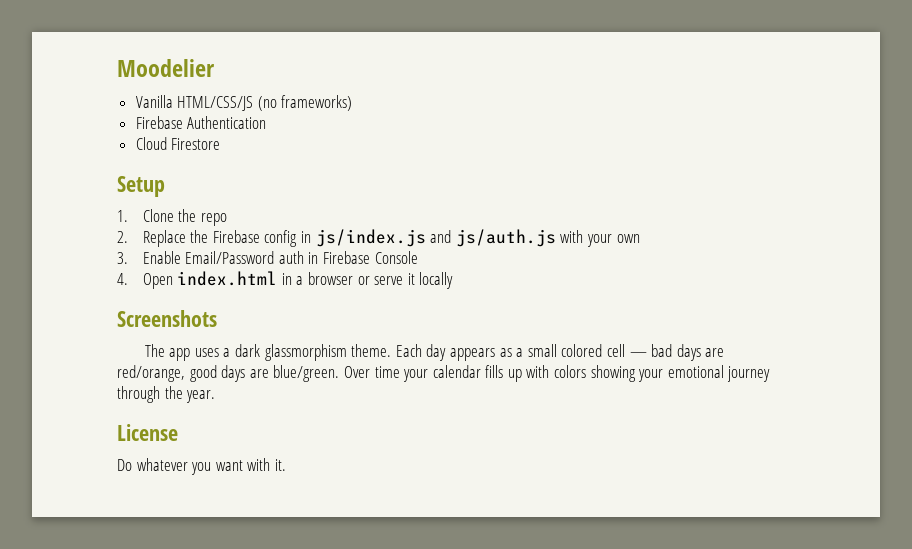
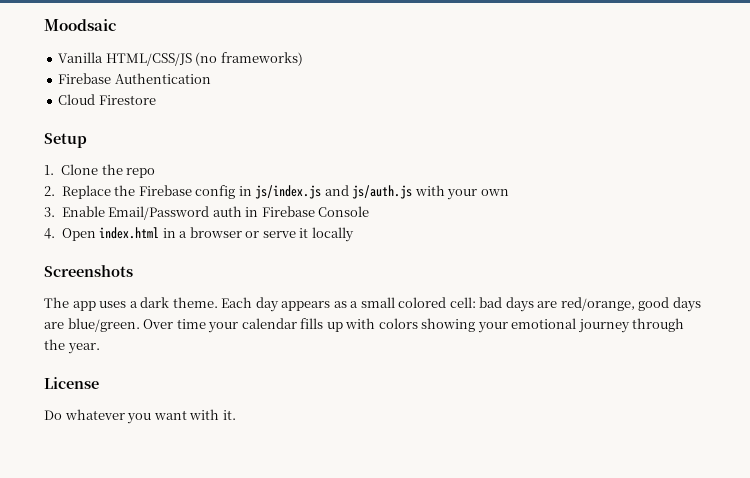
- Moodelier
+ Moodsaic
- The app uses a dark glassmorphism theme.
+ The app uses a dark theme.
- Each day appears as a small colored cell — bad days are red/orange, good days are blue/green.
+ Each day appears as a small colored cell: bad days are red/orange, good days are blue/green.

